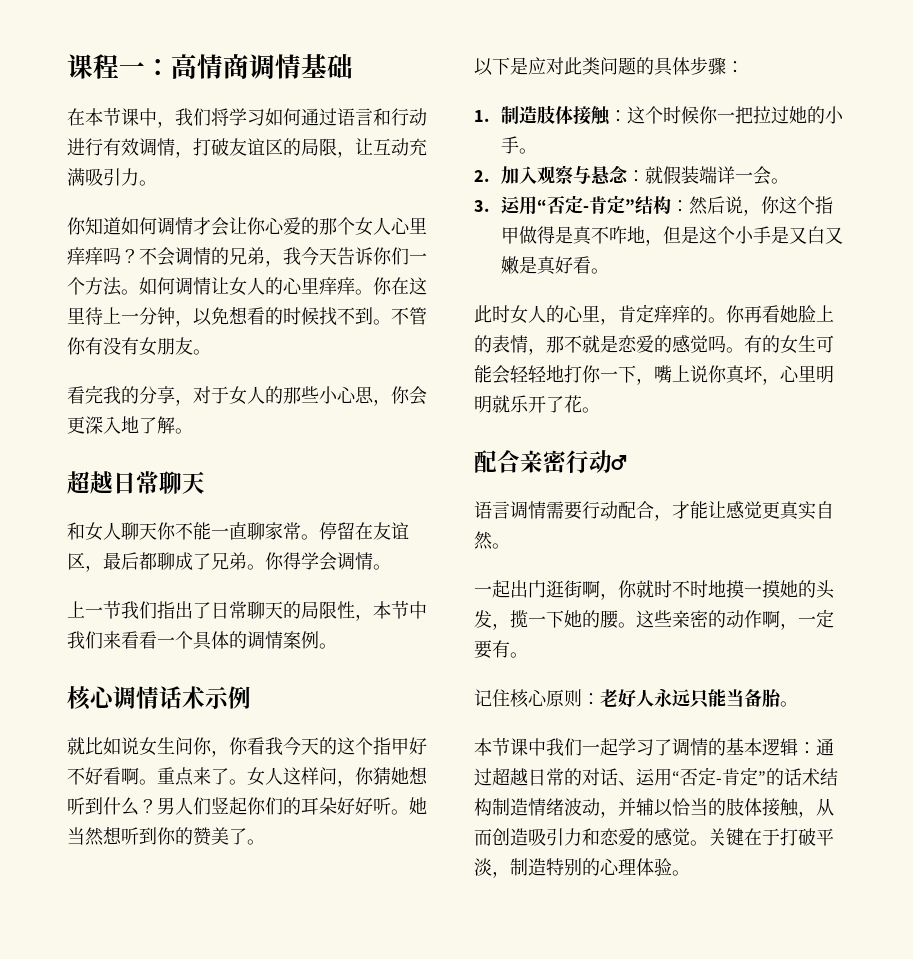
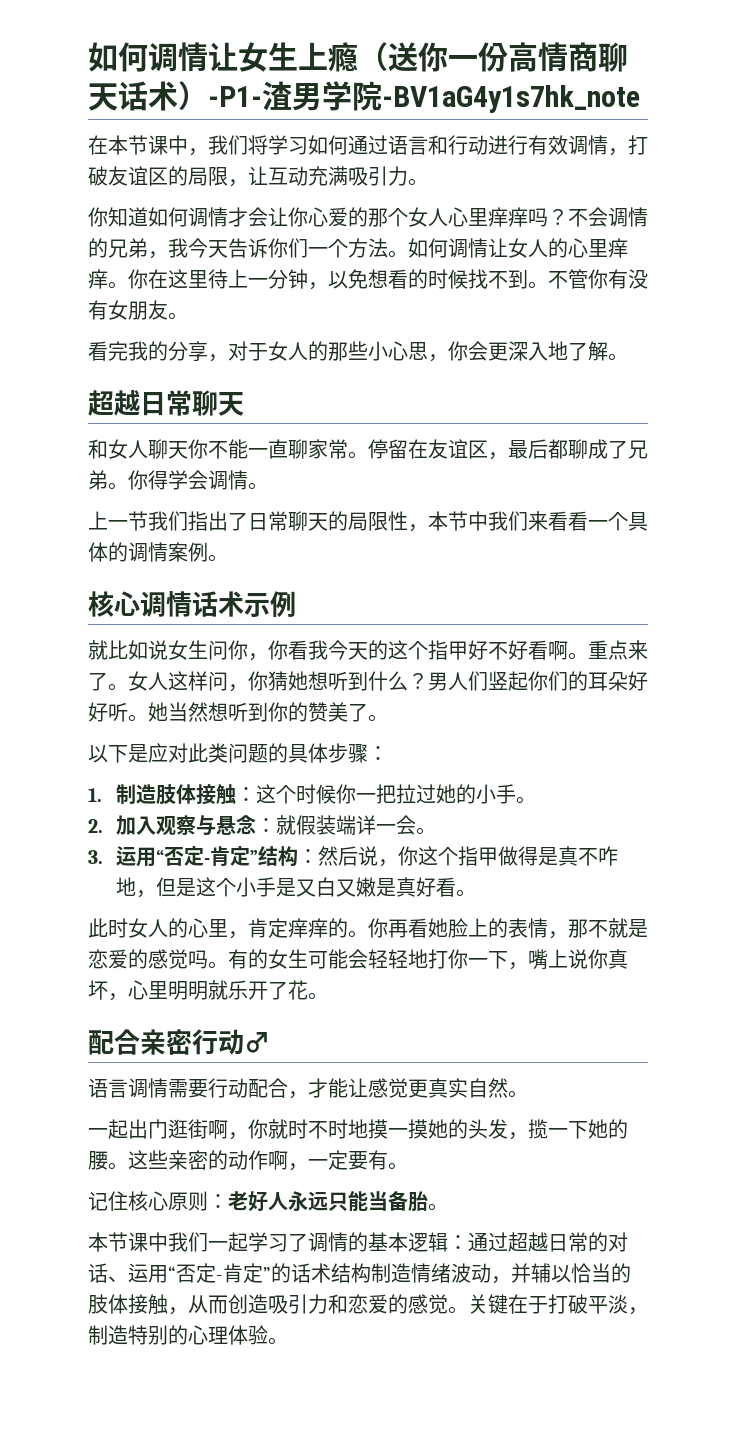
- 课程一：高情商调情基础
+ 如何调情让女生上瘾（送你一份高情商聊天话术）-P1-渣男学院-BV1aG4y1s7hk_note

